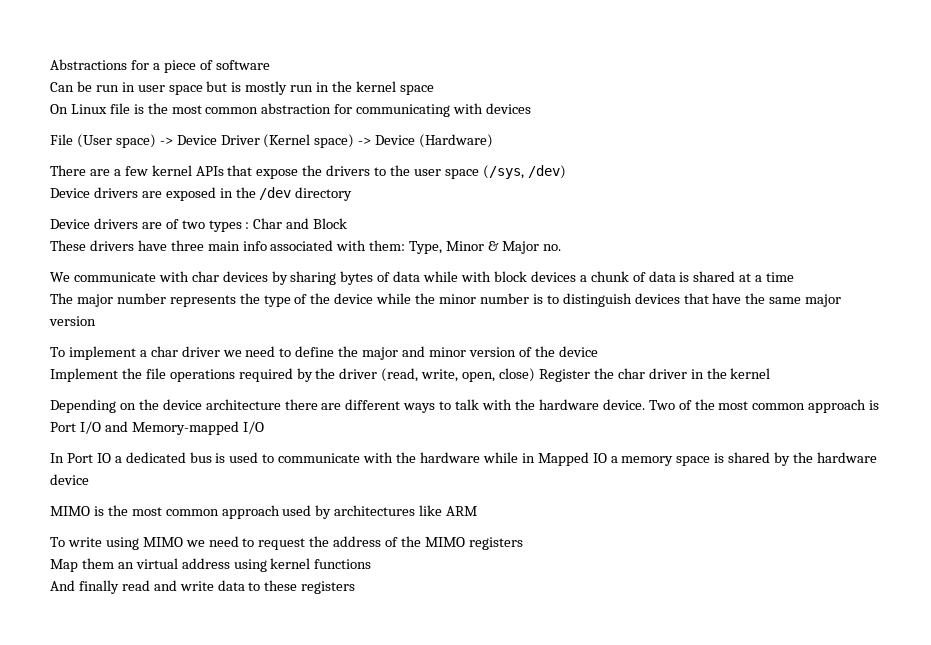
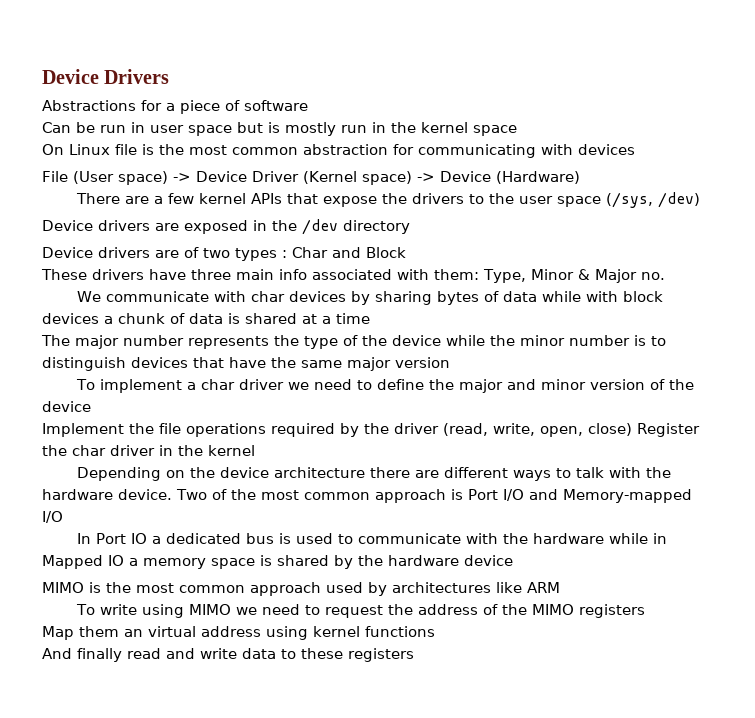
+ Device Drivers

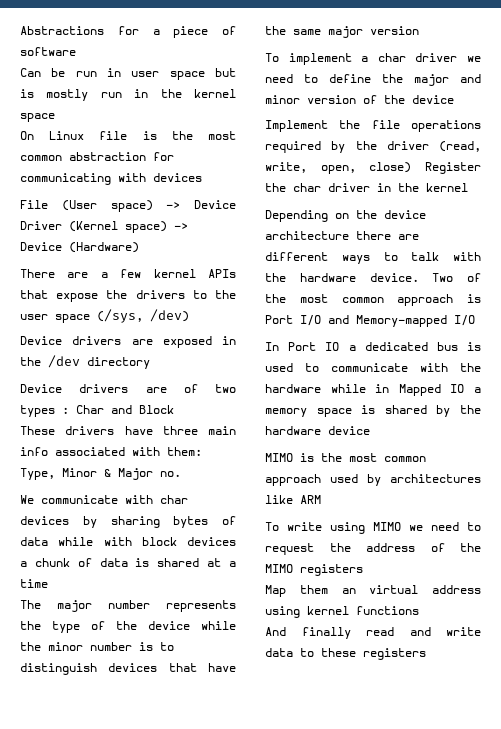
- Device Drivers

